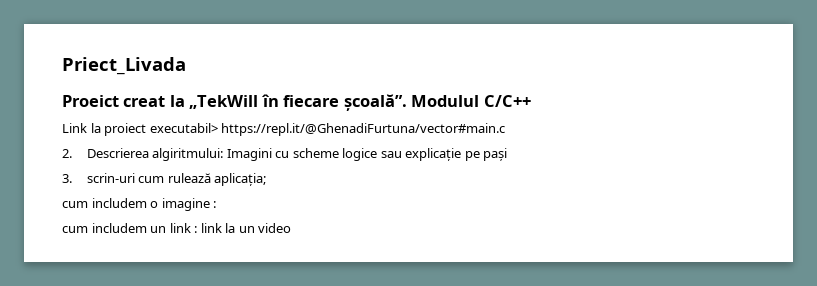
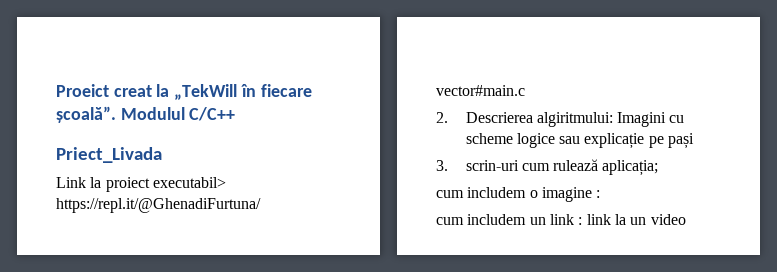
- Priect_Livada
+ Priect_Livada

